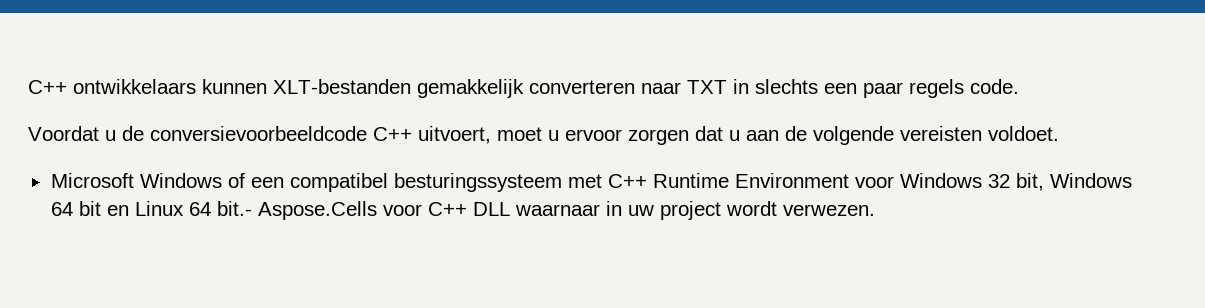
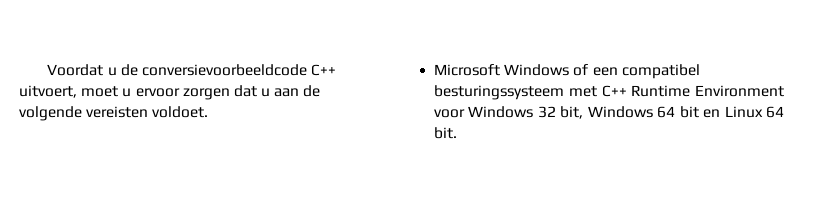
- C++ ontwikkelaars kunnen XLT-bestanden gemakkelijk converteren naar TXT in slechts een paar regels code.
- Microsoft Windows of een compatibel besturingssysteem met C++ Runtime Environment voor Windows 32 bit, Windows 64 bit en Linux 64 bit.- Aspose.Cells voor C++ DLL waarnaar in uw project wordt verwezen.
+ Microsoft Windows of een compatibel besturingssysteem met C++ Runtime Environment voor Windows 32 bit, Windows 64 bit en Linux 64 bit.

